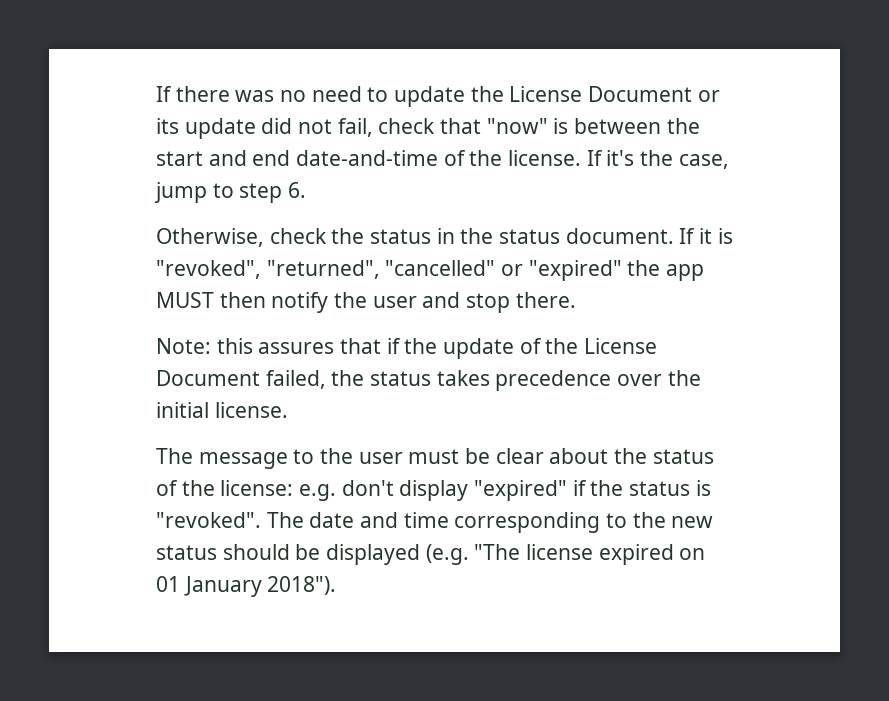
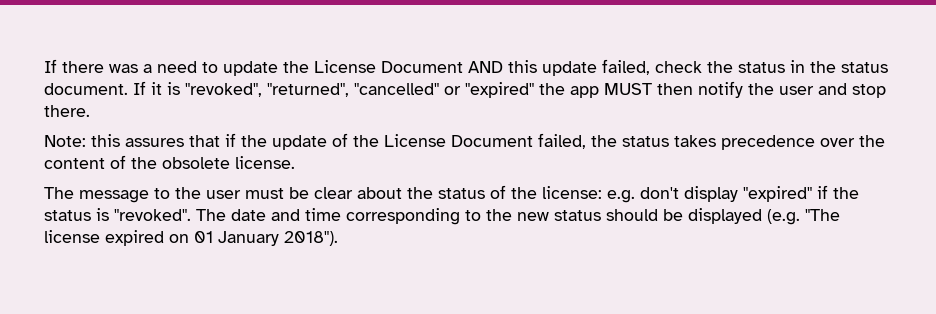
- If there was no need to update the License Document or its update did not fail, check that "now" is between the start and end date-and-time of the license. If it's the case, jump to step 6.
- Otherwise, check the status in the status document.
+ If there was a need to update the License Document AND this update failed, check the status in the status document.
- Note: this assures that if the update of the License Document failed, the status takes precedence over the initial license.
+ Note: this assures that if the update of the License Document failed, the status takes precedence over the content of the obsolete license.

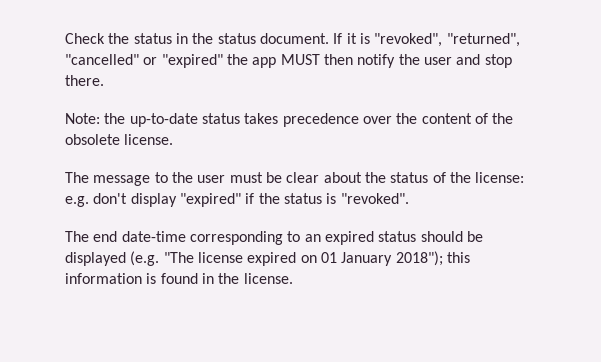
- If there was a need to update the License Document AND this update failed, check the status in the status document.
+ Check the status in the status document.
- Note: this assures that if the update of the License Document failed, the status takes precedence over the content of the obsolete license.
+ Note: the up-to-date status takes precedence over the content of the obsolete license.
- The message to the user must be clear about the status of the license: e.g. don't display "expired" if the status is "revoked". The date and time corresponding to the new status should be displayed (e.g. "The license expired on 01 January 2018").
+ The message to the user must be clear about the status of the license: e.g. don't display "expired" if the status is "revoked".
+ The end date-time corresponding to an expired status should be displayed (e.g. "The license expired on 01 January 2018"); this information is found in the license.

